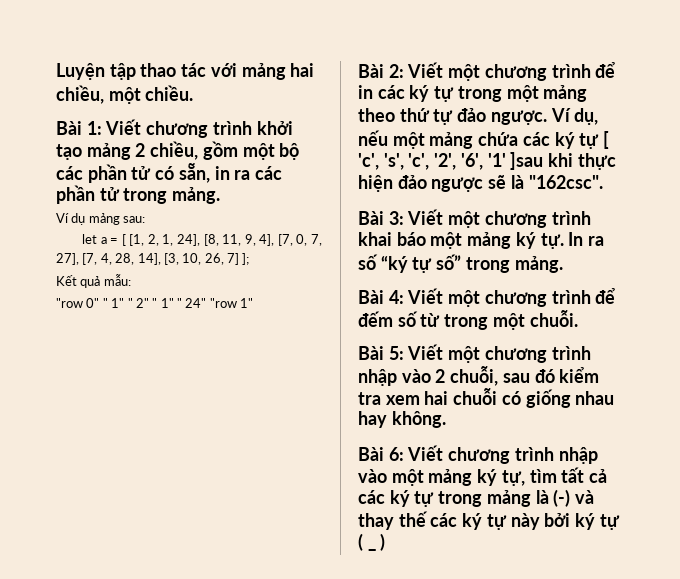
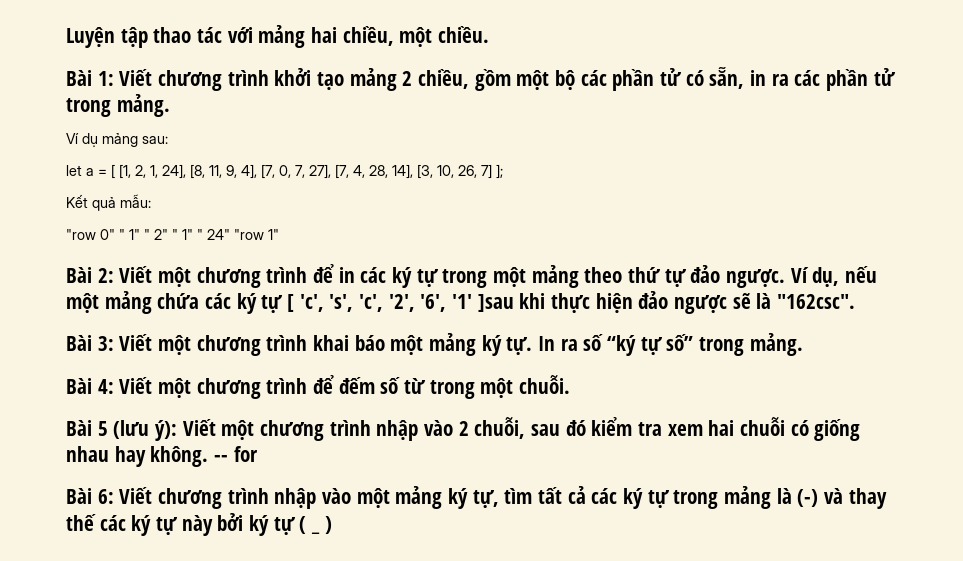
- Bài 5: Viết một chương trình nhập vào 2 chuỗi, sau đó kiểm tra xem hai chuỗi có giống nhau hay không.
+ Bài 5 (lưu ý): Viết một chương trình nhập vào 2 chuỗi, sau đó kiểm tra xem hai chuỗi có giống nhau hay không. -- for

